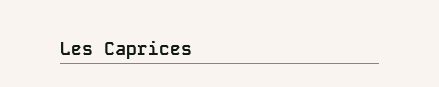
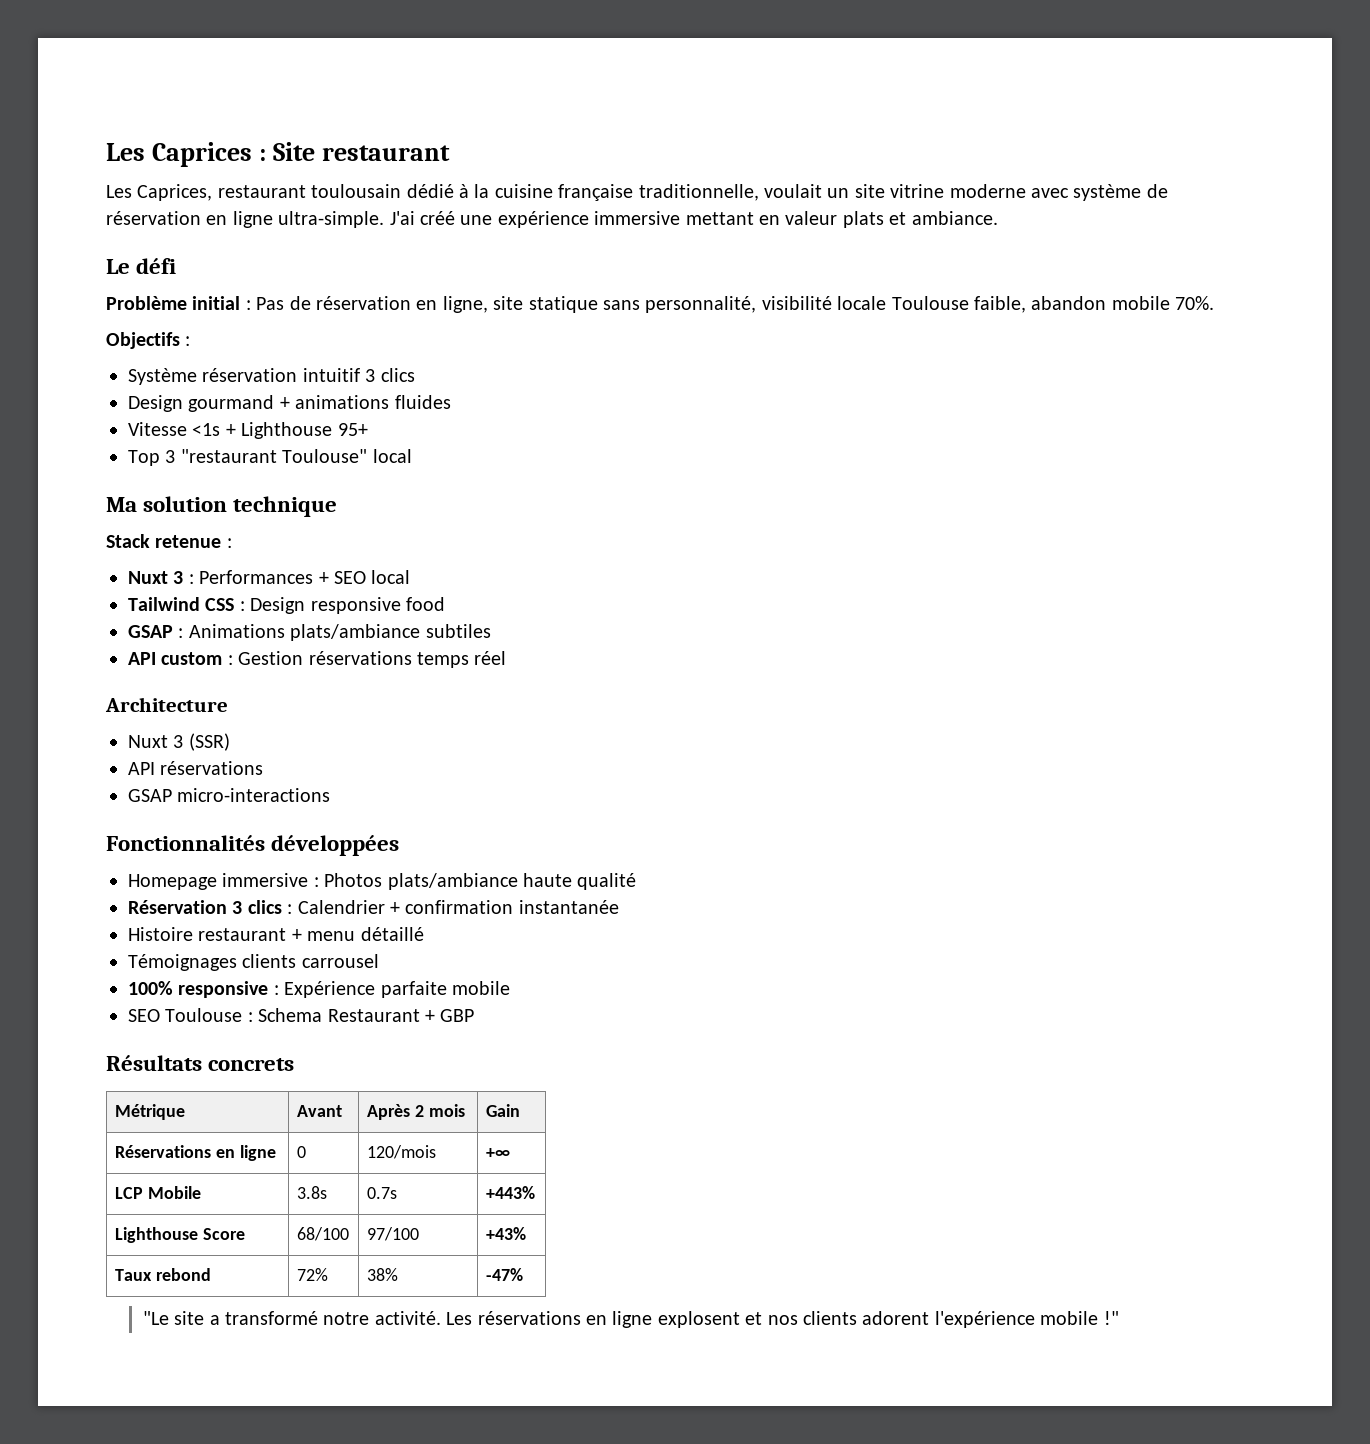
- Les Caprices
+ Les Caprices : Site restaurant
+ Les Caprices, restaurant toulousain dédié à la cuisine française traditionnelle, voulait un site vitrine moderne avec système de réservation en ligne ultra-simple. J'ai créé une expérience immersive mettant en valeur plats et ambiance.
+ Le défi
+ Problème initial : Pas de réservation en ligne, site statique sans personnalité, visibilité locale Toulouse faible, abandon mobile 70%.
+ Objectifs :
+ Système réservation intuitif 3 clics
+ Design gourmand + animations fluides
+ Vitesse <1s + Lighthouse 95+
+ Top 3 "restaurant Toulouse" local
+ Ma solution technique
+ Stack retenue :
+ Nuxt 3 : Performances + SEO local
+ Tailwind CSS : Design responsive food
+ GSAP : Animations plats/ambiance subtiles
+ API custom : Gestion réservations temps réel
+ Architecture
+ Nuxt 3 (SSR)
+ API réservations
+ GSAP micro-interactions
+ Fonctionnalités développées
+ Homepage immersive : Photos plats/ambiance haute qualité
+ Réservation 3 clics : Calendrier + confirmation instantanée
+ Histoire restaurant + menu détaillé
+ Témoignages clients carrousel
+ 100% responsive : Expérience parfaite mobile
+ SEO Toulouse : Schema Restaurant + GBP
+ Résultats concrets
+ Métrique | Avant | Après 2 mois | Gain
+ Réservations en ligne | 0 | 120/mois | +∞
+ LCP Mobile | 3.8s | 0.7s | +443%
+ Lighthouse Score | 68/100 | 97/100 | +43%
+ Taux rebond | 72% | 38% | -47%
+ "Le site a transformé notre activité. Les réservations en ligne explosent et nos clients adorent l'expérience mobile !"

